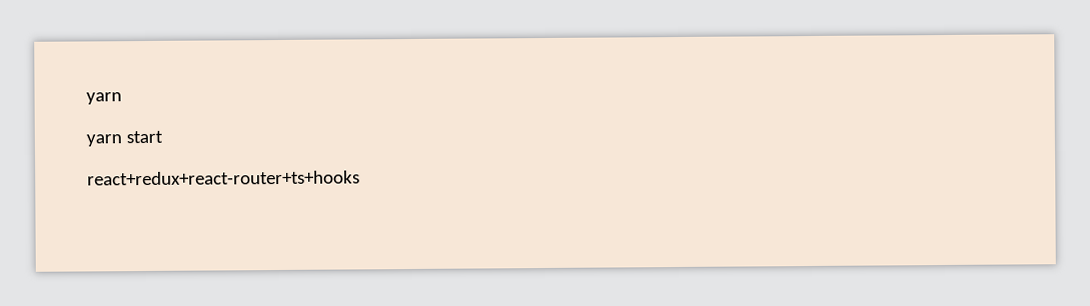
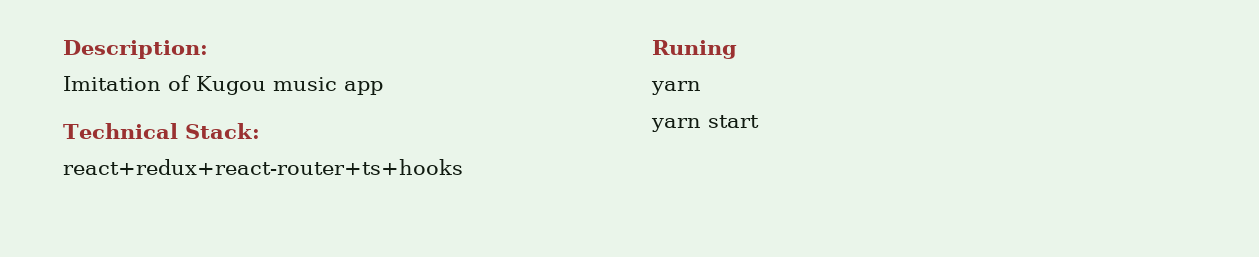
+ Description:
+ Imitation of Kugou music app
+ Technical Stack:
+ react+redux+react-router+ts+hooks
+ Runing
- react+redux+react-router+ts+hooks

